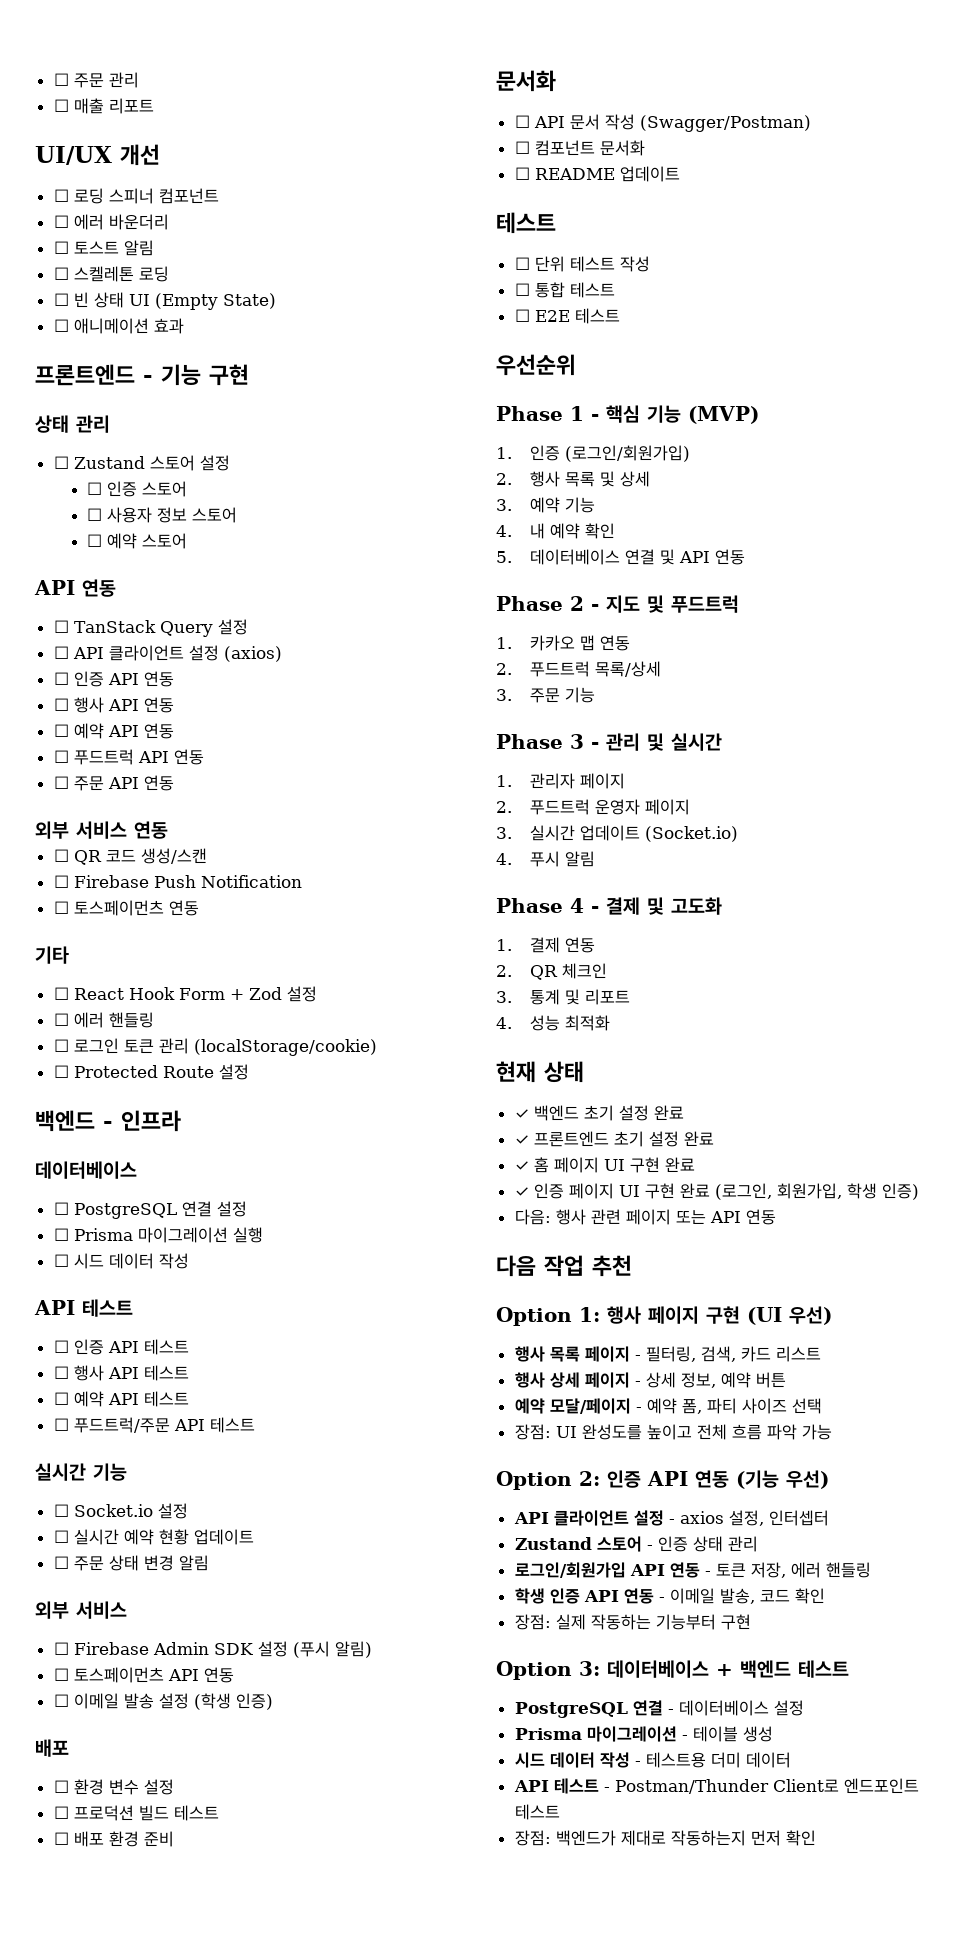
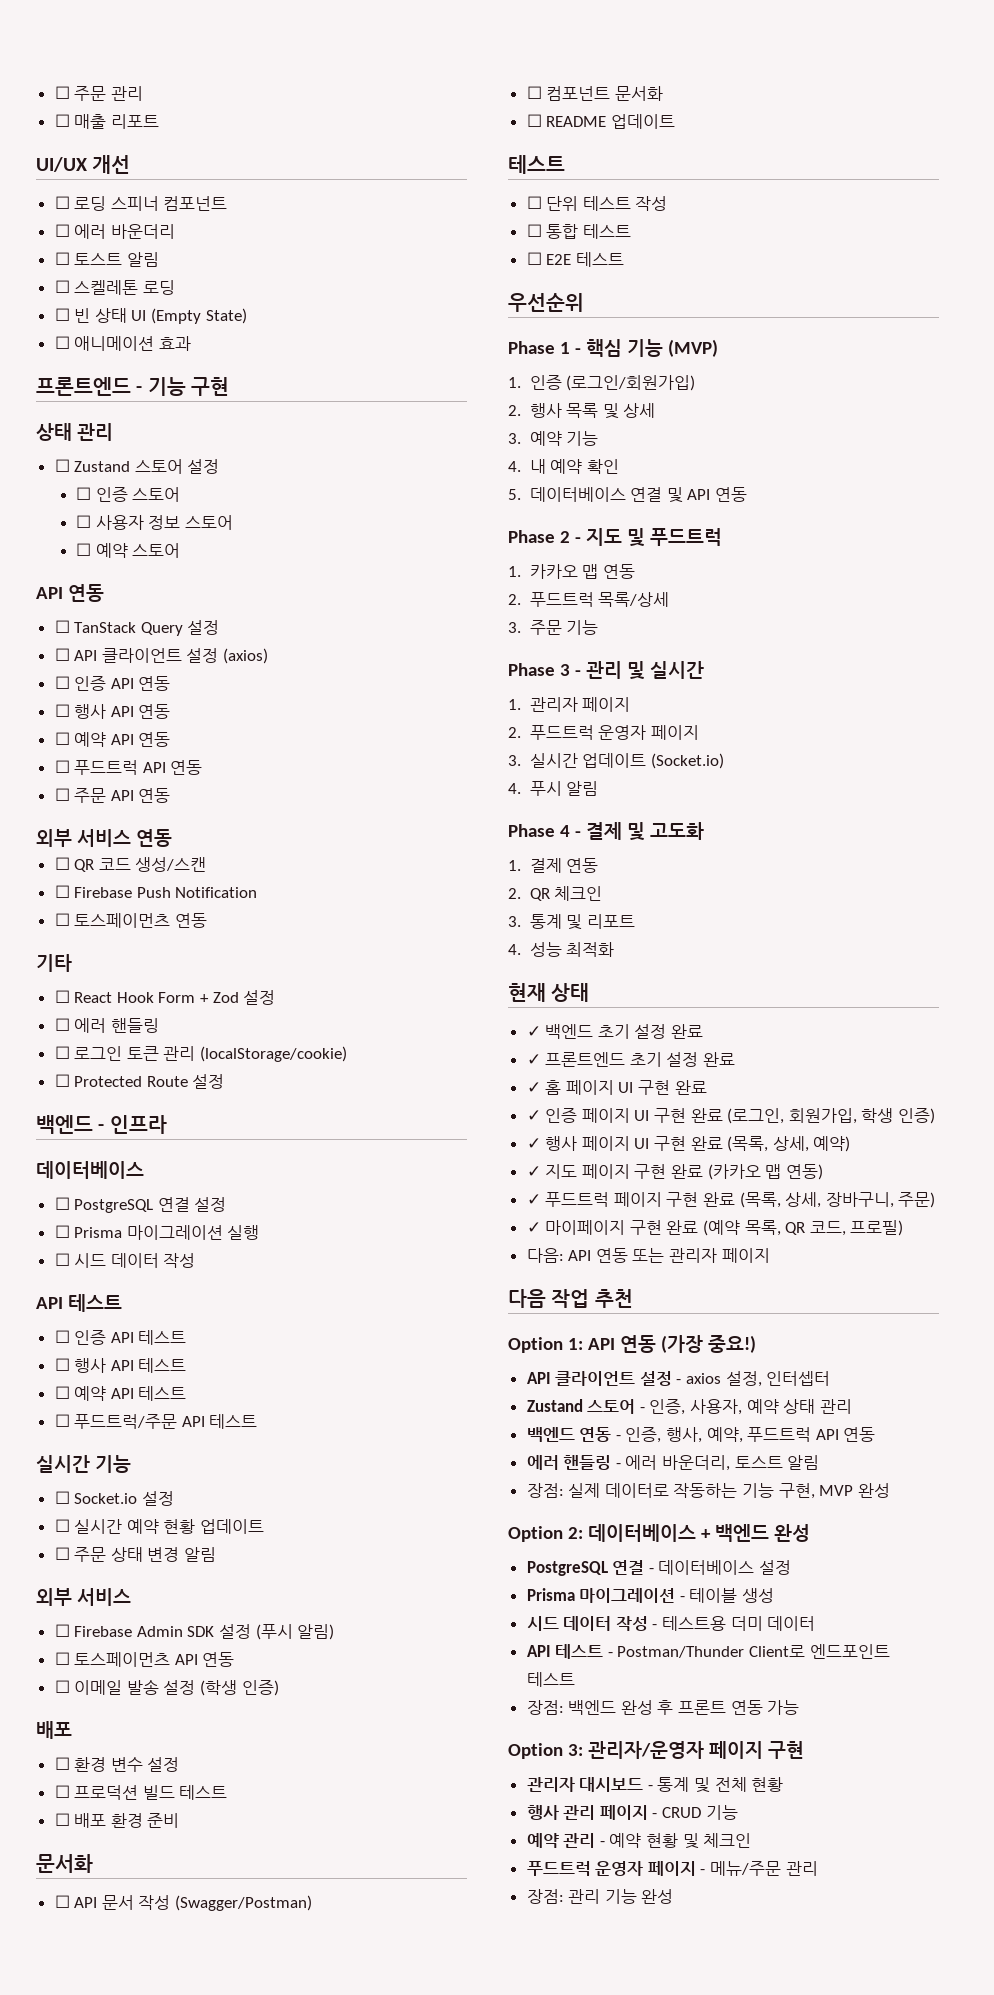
- 다음: 행사 관련 페이지 또는 API 연동
+ ✓ 행사 페이지 UI 구현 완료 (목록, 상세, 예약)
+ ✓ 지도 페이지 구현 완료 (카카오 맵 연동)
+ ✓ 푸드트럭 페이지 구현 완료 (목록, 상세, 장바구니, 주문)
+ ✓ 마이페이지 구현 완료 (예약 목록, QR 코드, 프로필)
+ 다음: API 연동 또는 관리자 페이지
- Option 1: 행사 페이지 구현 (UI 우선)
- 행사 목록 페이지 - 필터링, 검색, 카드 리스트
- 행사 상세 페이지 - 상세 정보, 예약 버튼
- 예약 모달/페이지 - 예약 폼, 파티 사이즈 선택
- 장점: UI 완성도를 높이고 전체 흐름 파악 가능
- Option 2: 인증 API 연동 (기능 우선)
+ Option 1: API 연동 (가장 중요!)
- Zustand 스토어 - 인증 상태 관리
- 로그인/회원가입 API 연동 - 토큰 저장, 에러 핸들링
- 학생 인증 API 연동 - 이메일 발송, 코드 확인
- 장점: 실제 작동하는 기능부터 구현
- Option 3: 데이터베이스 + 백엔드 테스트
+ Zustand 스토어 - 인증, 사용자, 예약 상태 관리
+ 백엔드 연동 - 인증, 행사, 예약, 푸드트럭 API 연동
+ 에러 핸들링 - 에러 바운더리, 토스트 알림
+ 장점: 실제 데이터로 작동하는 기능 구현, MVP 완성
+ Option 2: 데이터베이스 + 백엔드 완성
- 장점: 백엔드가 제대로 작동하는지 먼저 확인
+ 장점: 백엔드 완성 후 프론트 연동 가능
+ Option 3: 관리자/운영자 페이지 구현
+ 관리자 대시보드 - 통계 및 전체 현황
+ 행사 관리 페이지 - CRUD 기능
+ 예약 관리 - 예약 현황 및 체크인
+ 푸드트럭 운영자 페이지 - 메뉴/주문 관리
+ 장점: 관리 기능 완성

